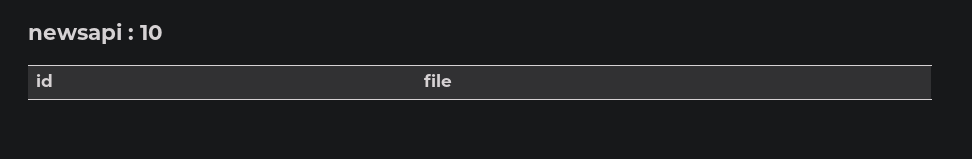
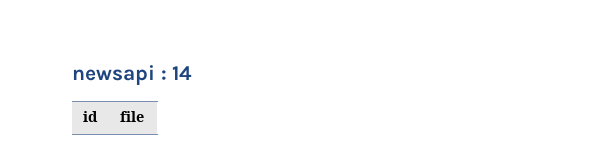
- newsapi : 10
+ newsapi : 14

